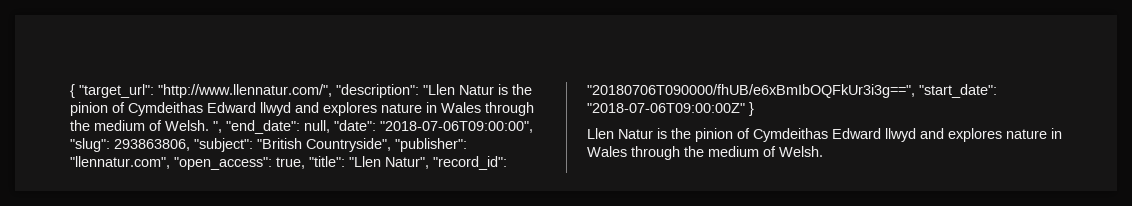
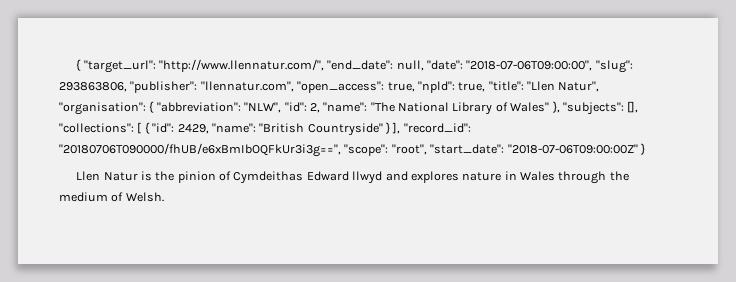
- { "target_url": "http://www.llennatur.com/", "description": "Llen Natur is the pinion of Cymdeithas Edward llwyd and explores nature in Wales through the medium of Welsh. ", "end_date": null, "date": "2018-07-06T09:00:00", "slug": 293863806, "subject": "British Countryside", "publisher": "llennatur.com", "open_access": true, "title": "Llen Natur", "record_id": "20180706T090000/fhUB/e6xBmIbOQFkUr3i3g==", "start_date": "2018-07-06T09:00:00Z" }
+ { "target_url": "http://www.llennatur.com/", "end_date": null, "date": "2018-07-06T09:00:00", "slug": 293863806, "publisher": "llennatur.com", "open_access": true, "npld": true, "title": "Llen Natur", "organisation": { "abbreviation": "NLW", "id": 2, "name": "The National Library of Wales" }, "subjects": [], "collections": [ { "id": 2429, "name": "British Countryside" } ], "record_id": "20180706T090000/fhUB/e6xBmIbOQFkUr3i3g==", "scope": "root", "start_date": "2018-07-06T09:00:00Z" }

